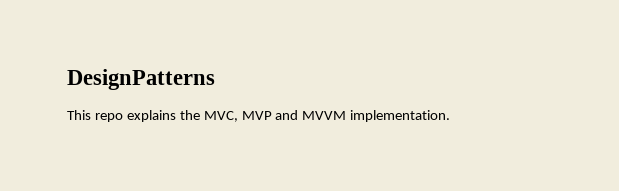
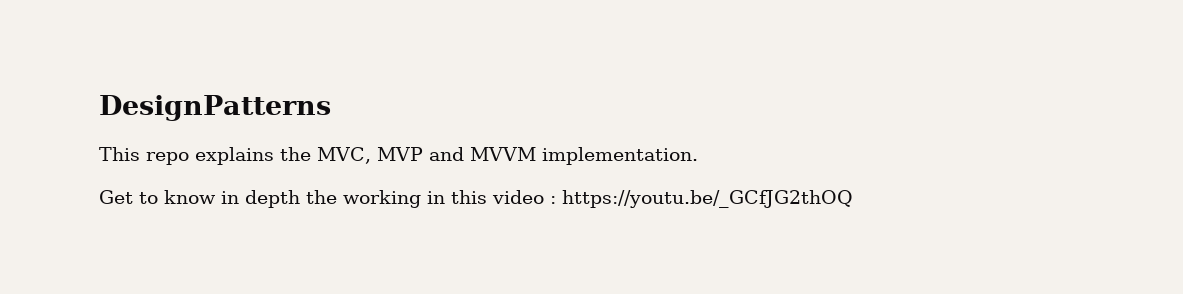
+ Get to know in depth the working in this video : https://youtu.be/_GCfJG2thOQ

